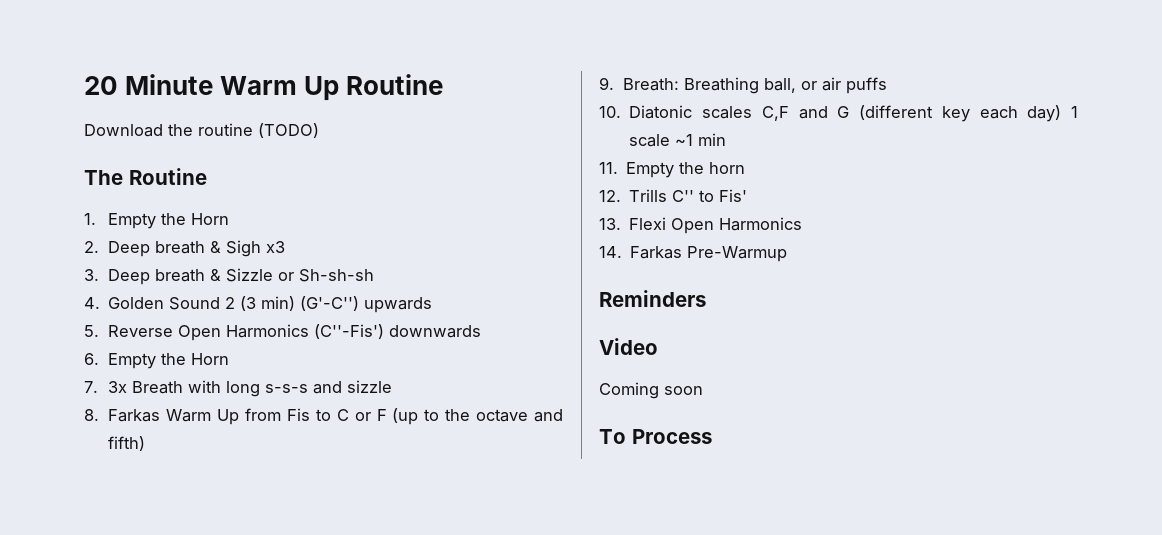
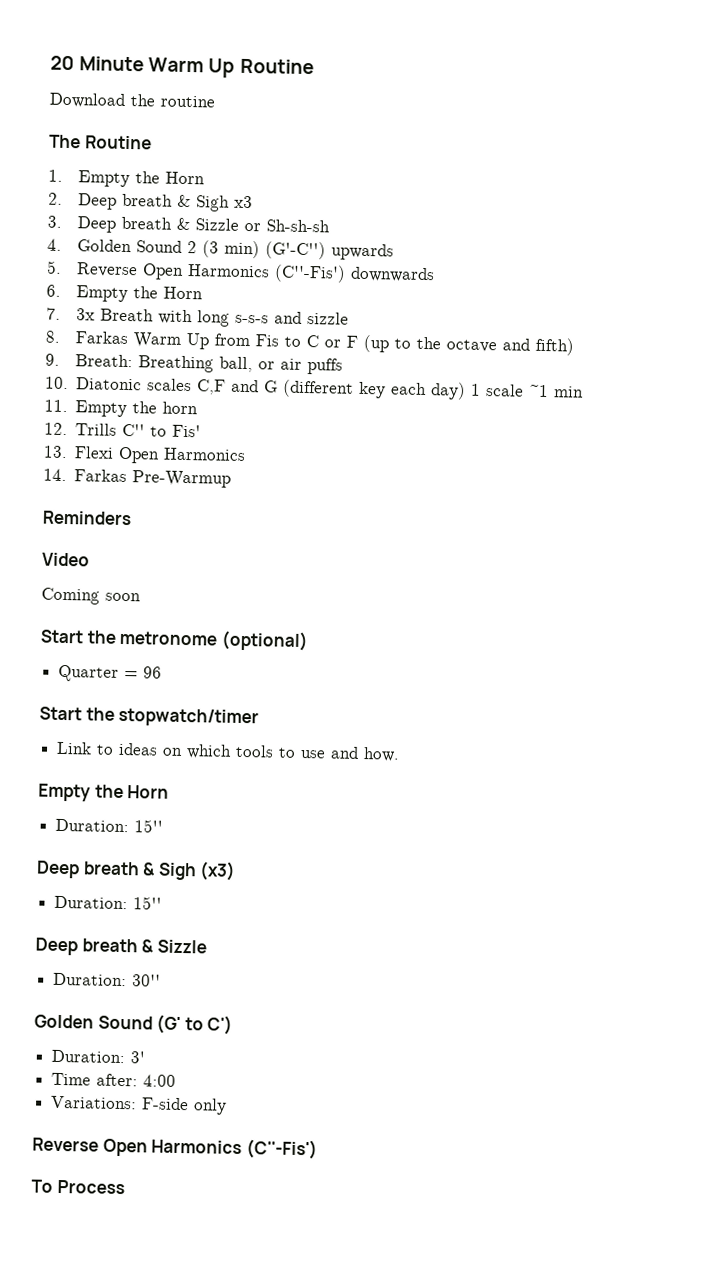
- Download the routine (TODO)
+ Download the routine
+ Start the metronome (optional)
+ Quarter = 96
+ Start the stopwatch/timer
+ Link to ideas on which tools to use and how.
+ Empty the Horn
+ Duration: 15''
+ Deep breath & Sigh (x3)
+ Duration: 15''
+ Deep breath & Sizzle
+ Duration: 30''
+ Golden Sound (G' to C')
+ Duration: 3'
+ Time after: 4:00
+ Variations: F-side only
+ Reverse Open Harmonics (C''-Fis')

